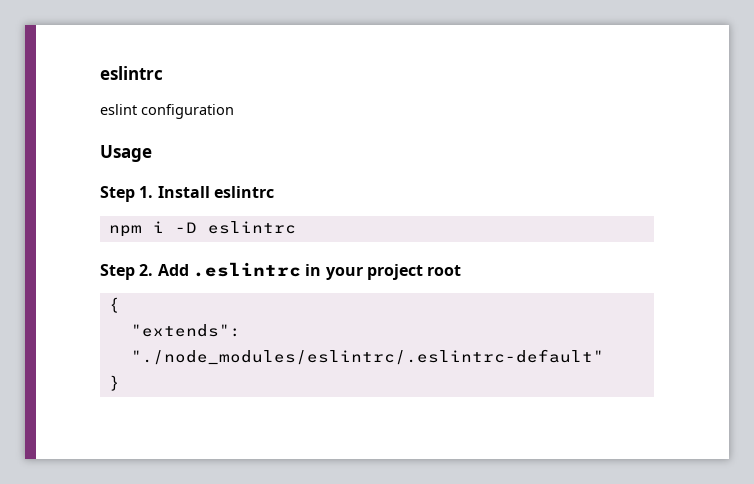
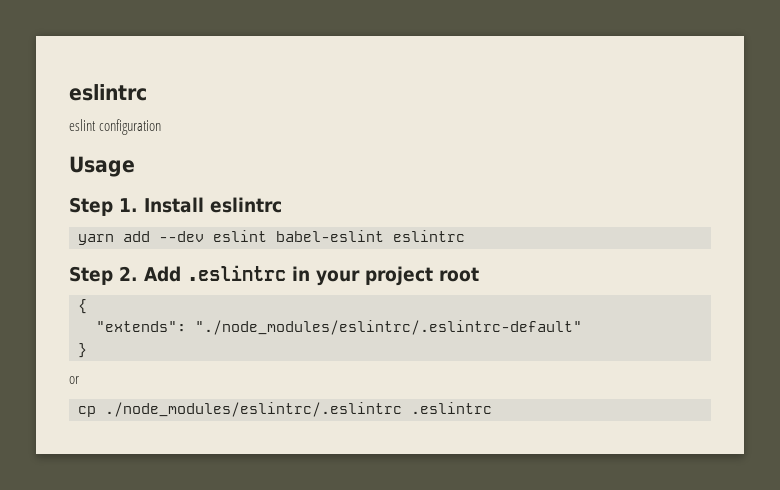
- npm i -D eslintrc
+ yarn add --dev eslint babel-eslint eslintrc
+ or
+ cp ./node_modules/eslintrc/.eslintrc .eslintrc

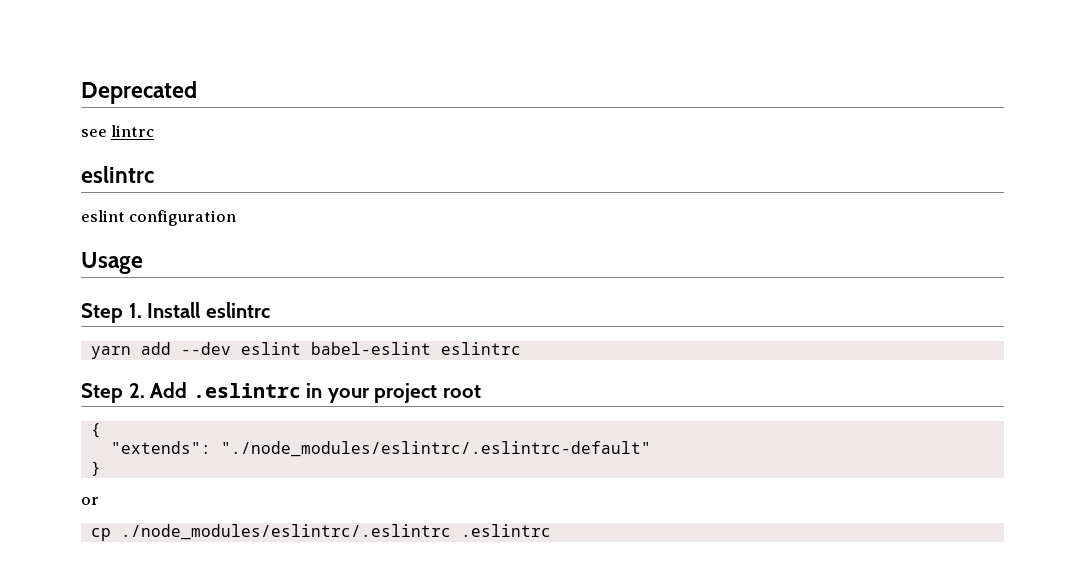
+ Deprecated
+ see lintrc

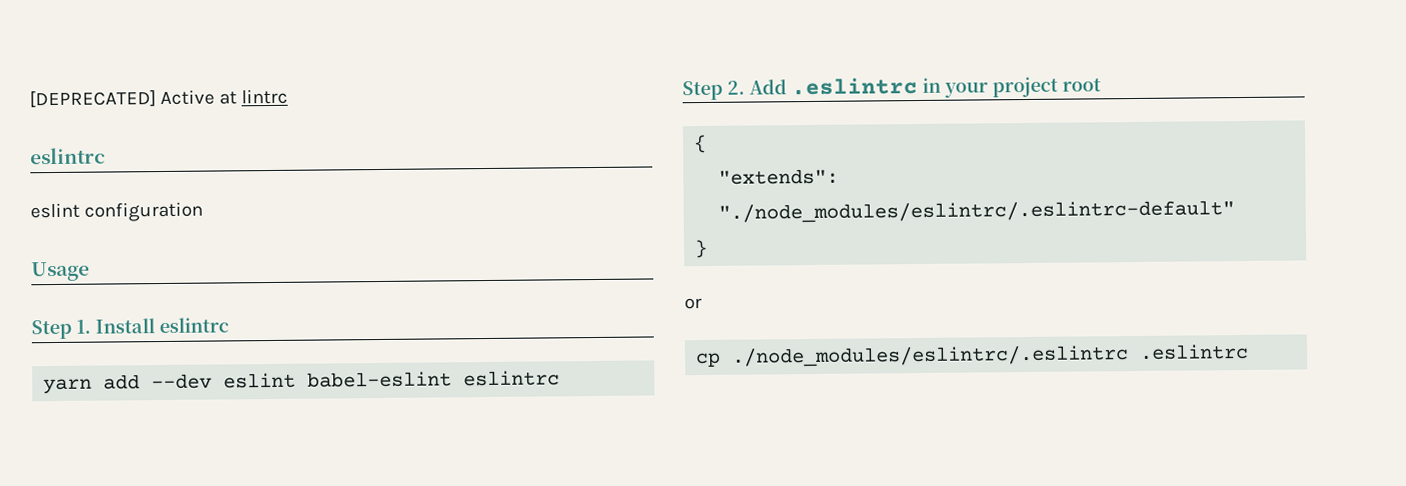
- Deprecated
- see lintrc
+ [DEPRECATED] Active at lintrc

